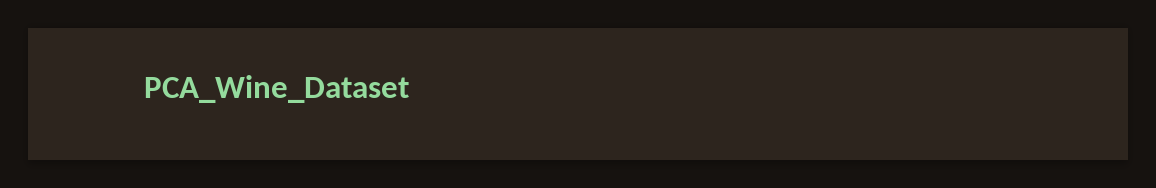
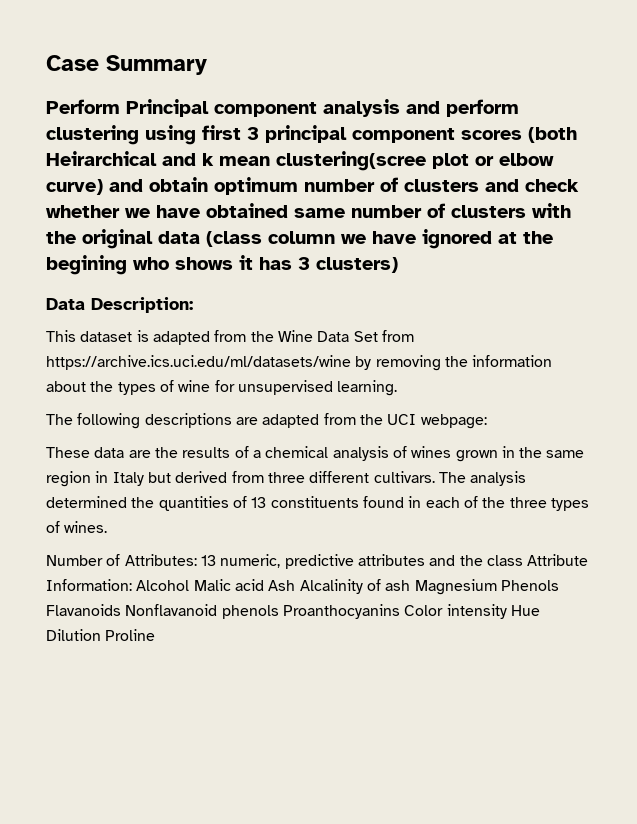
- PCA_Wine_Dataset
+ Case Summary
+ Perform Principal component analysis and perform clustering using first 3 principal component scores (both Heirarchical and k mean clustering(scree plot or elbow curve) and obtain optimum number of clusters and check whether we have obtained same number of clusters with the original data (class column we have ignored at the begining who shows it has 3 clusters)
+ Data Description:
+ This dataset is adapted from the Wine Data Set from https://archive.ics.uci.edu/ml/datasets/wine by removing the information about the types of wine for unsupervised learning.
+ The following descriptions are adapted from the UCI webpage:
+ These data are the results of a chemical analysis of wines grown in the same region in Italy but derived from three different cultivars. The analysis determined the quantities of 13 constituents found in each of the three types of wines.
+ Number of Attributes: 13 numeric, predictive attributes and the class Attribute Information: Alcohol Malic acid Ash Alcalinity of ash Magnesium Phenols Flavanoids Nonflavanoid phenols Proanthocyanins Color intensity Hue Dilution Proline

